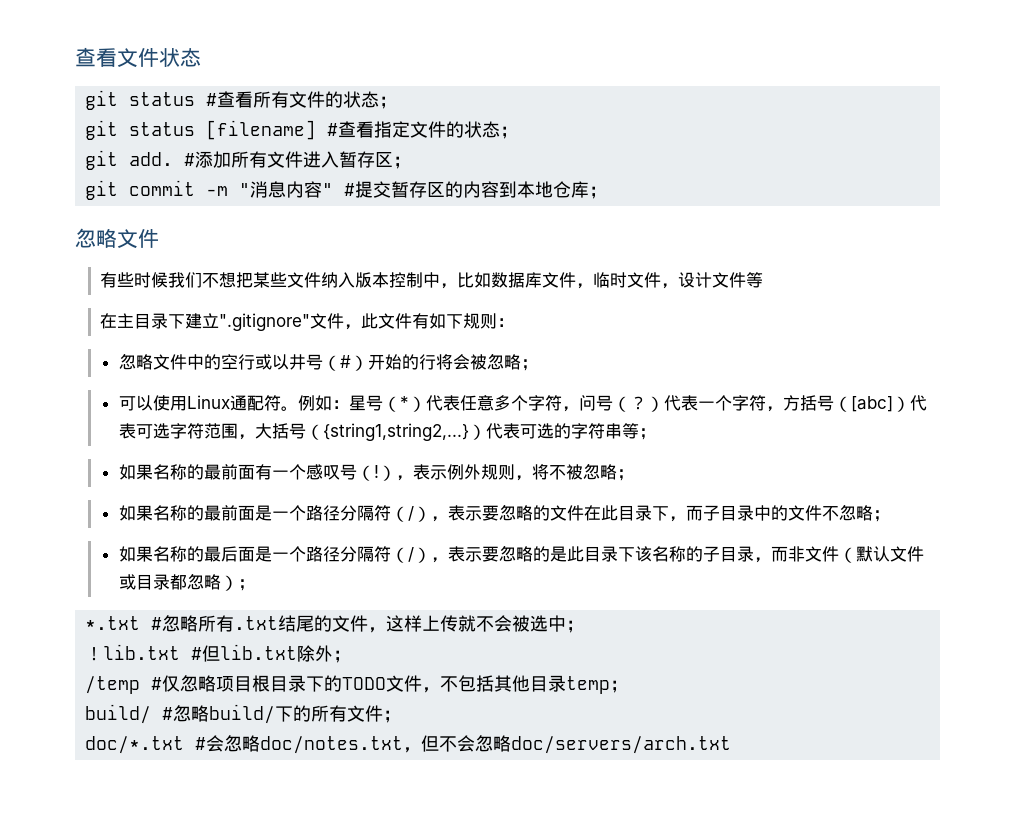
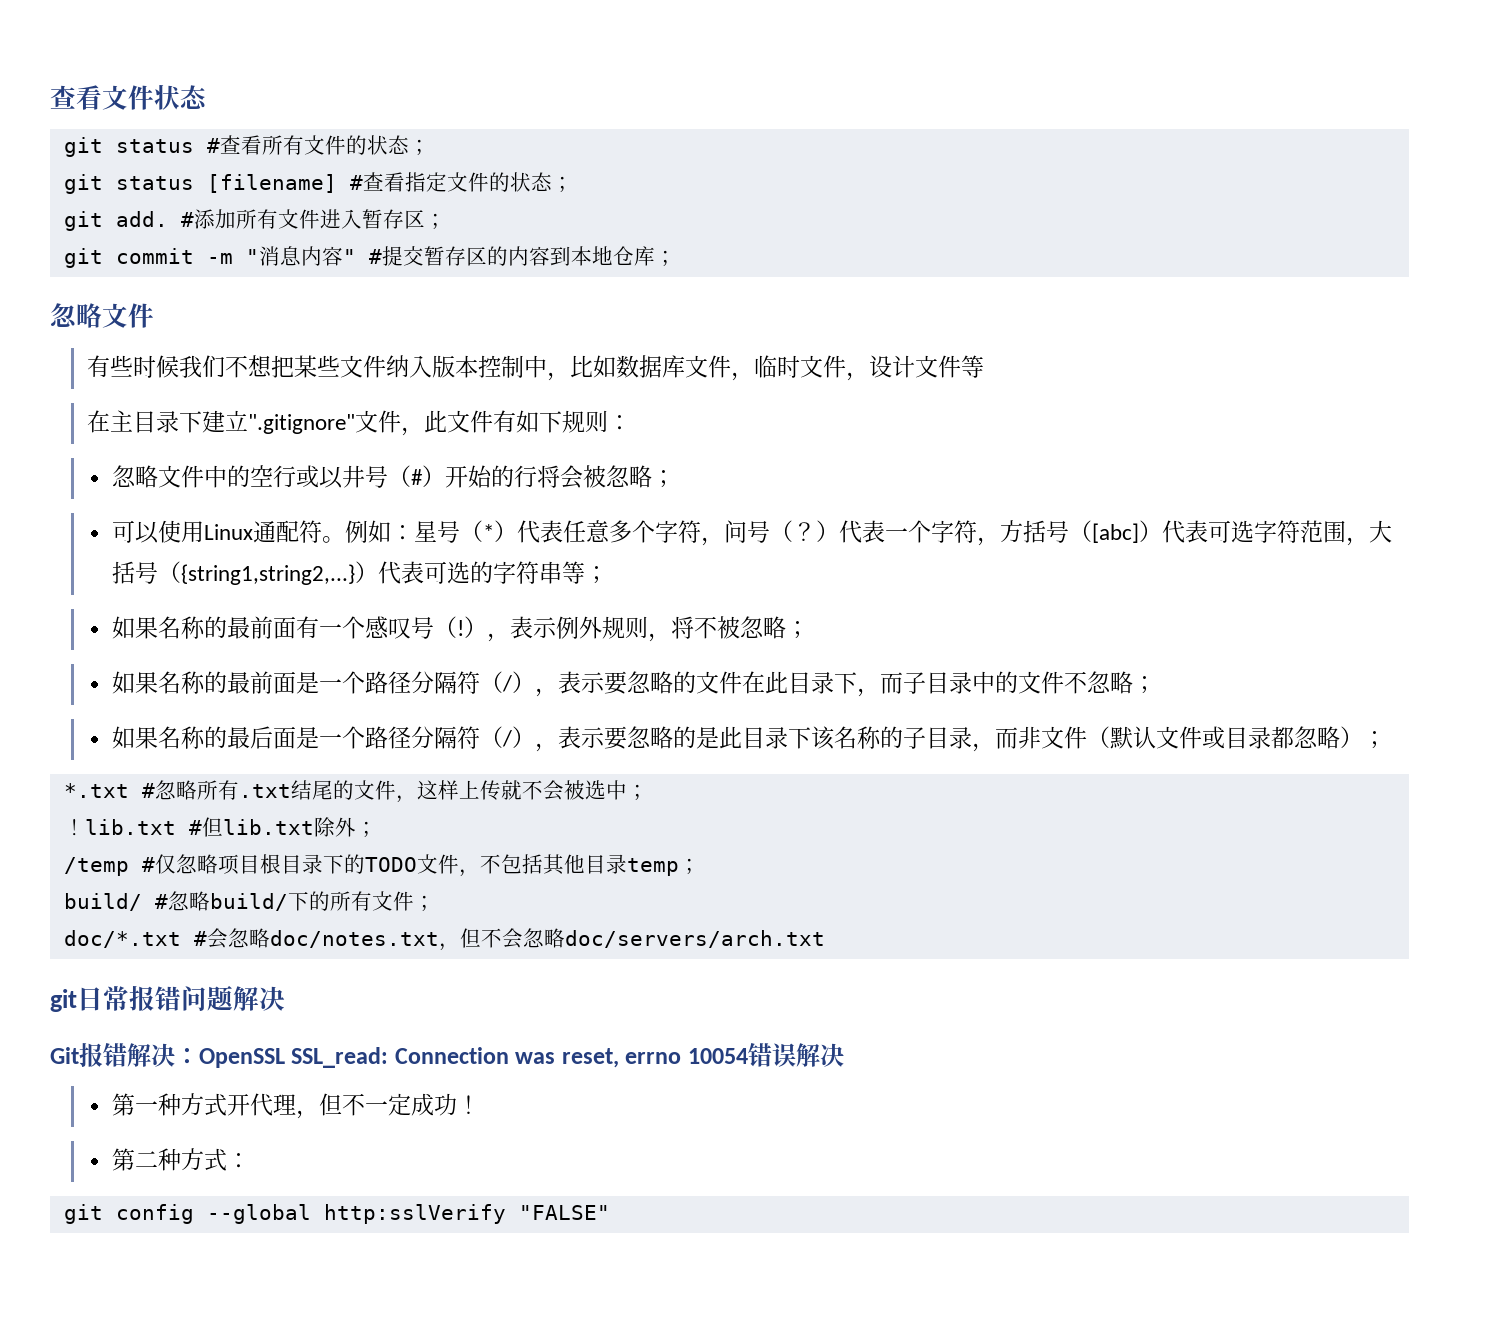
+ git日常报错问题解决
+ Git报错解决：OpenSSL SSL_read: Connection was reset, errno 10054错误解决
+ 第一种方式开代理，但不一定成功！
+ 第二种方式：
+ git config --global http:sslVerify "FALSE"

